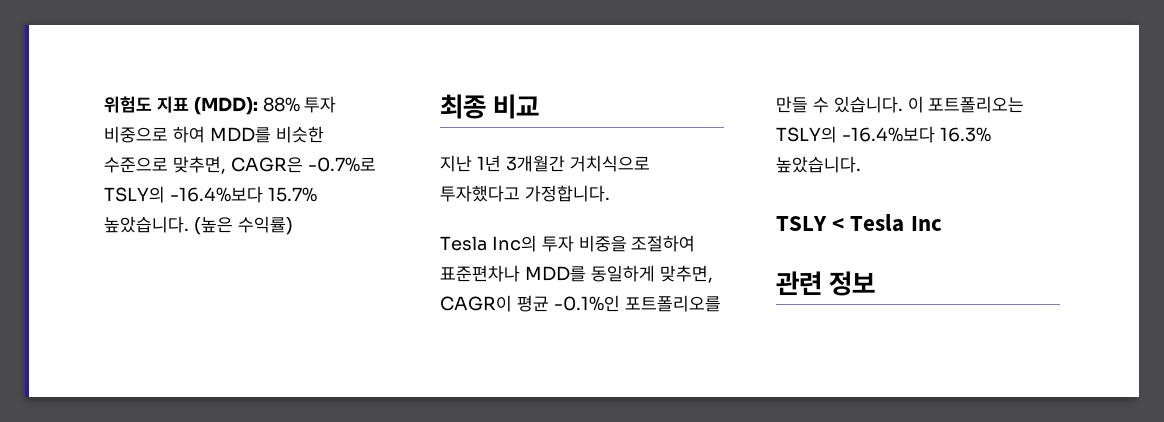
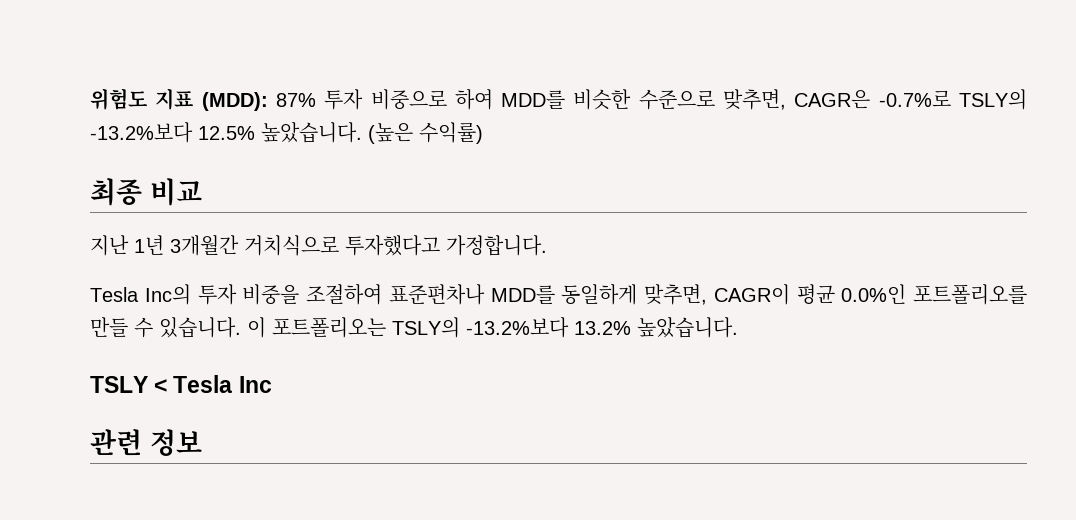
- 위험도 지표 (MDD): 88% 투자 비중으로 하여 MDD를 비슷한 수준으로 맞추면, CAGR은 -0.7%로 TSLY의 -16.4%보다 15.7% 높았습니다.
+ 위험도 지표 (MDD): 87% 투자 비중으로 하여 MDD를 비슷한 수준으로 맞추면, CAGR은 -0.7%로 TSLY의 -13.2%보다 12.5% 높았습니다.
- Tesla Inc의 투자 비중을 조절하여 표준편차나 MDD를 동일하게 맞추면, CAGR이 평균 -0.1%인 포트폴리오를 만들 수 있습니다.
+ Tesla Inc의 투자 비중을 조절하여 표준편차나 MDD를 동일하게 맞추면, CAGR이 평균 0.0%인 포트폴리오를 만들 수 있습니다.
- 이 포트폴리오는 TSLY의 -16.4%보다 16.3% 높았습니다.
+ 이 포트폴리오는 TSLY의 -13.2%보다 13.2% 높았습니다.

